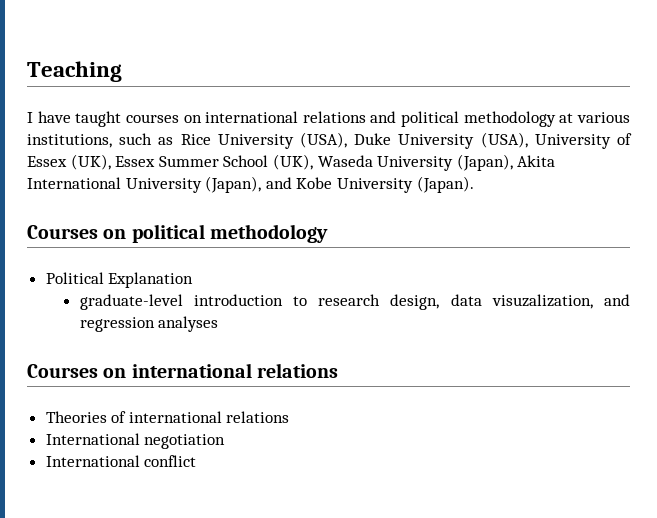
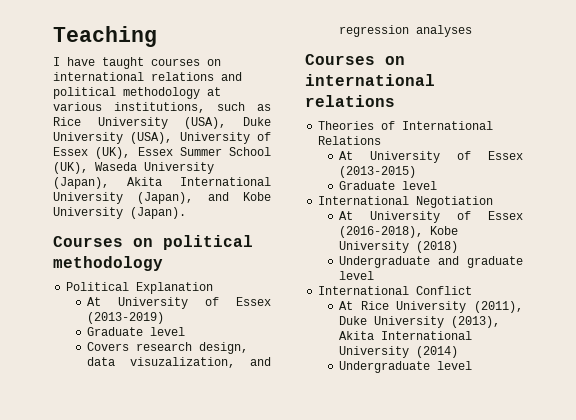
- graduate-level introduction to research design, data visuzalization, and regression analyses
+ At University of Essex (2013-2019)
+ Graduate level
+ Covers research design, data visuzalization, and regression analyses
- Theories of international relations
- International negotiation
- International conflict
+ Theories of International Relations
+ At University of Essex (2013-2015)
+ Graduate level
+ International Negotiation
+ At University of Essex (2016-2018), Kobe University (2018)
+ Undergraduate and graduate level
+ International Conflict
+ At Rice University (2011), Duke University (2013), Akita International University (2014)
+ Undergraduate level

